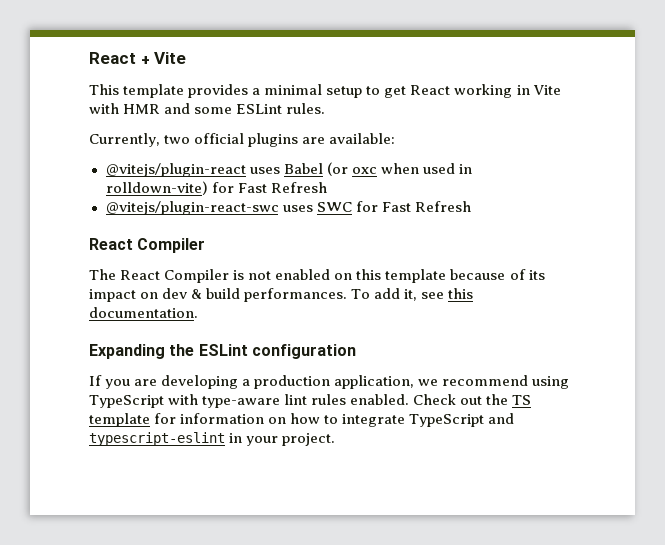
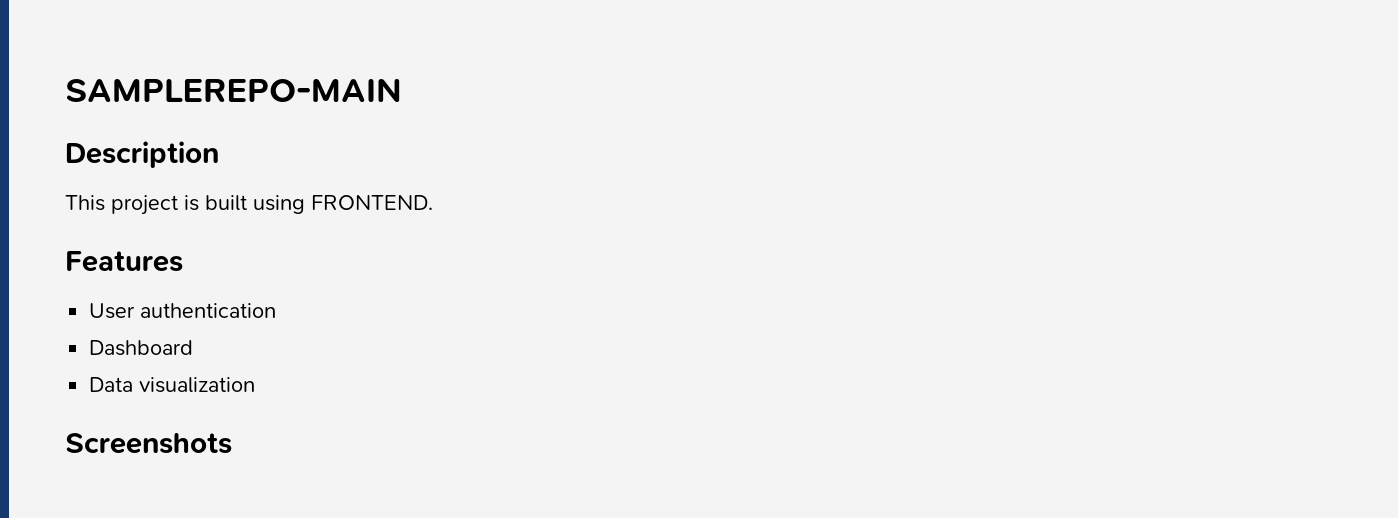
- React + Vite
- This template provides a minimal setup to get React working in Vite with HMR and some ESLint rules.
- Currently, two official plugins are available:
- @vitejs/plugin-react uses Babel (or oxc when used in rolldown-vite) for Fast Refresh
- @vitejs/plugin-react-swc uses SWC for Fast Refresh
- React Compiler
- The React Compiler is not enabled on this template because of its impact on dev & build performances. To add it, see this documentation.
- Expanding the ESLint configuration
- If you are developing a production application, we recommend using TypeScript with type-aware lint rules enabled. Check out the TS template for information on how to integrate TypeScript and typescript-eslint in your project.
+ SAMPLEREPO-MAIN
+ Description
+ This project is built using FRONTEND.
+ Features
+ User authentication
+ Dashboard
+ Data visualization
+ Screenshots

